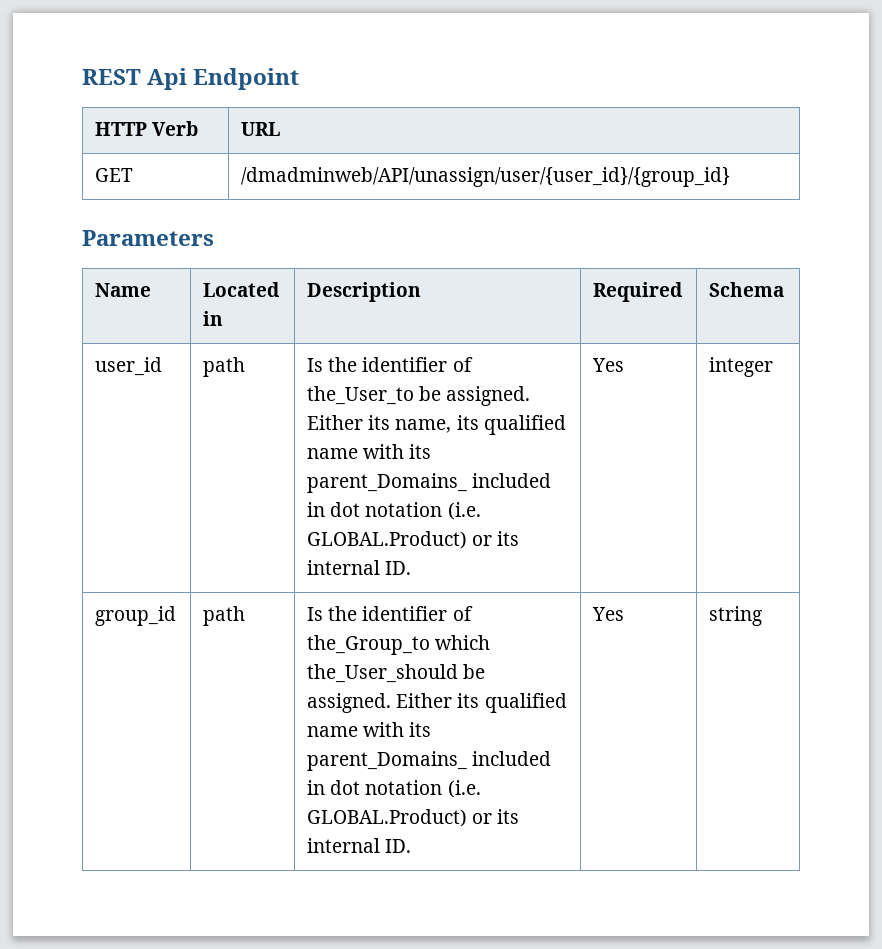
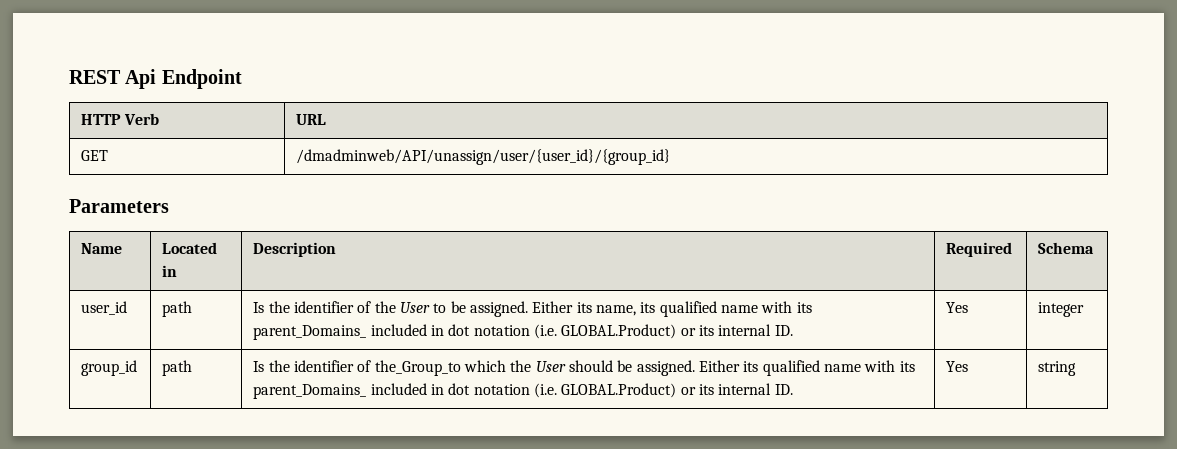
- user_id | path | Is the identifier of the_User_to be assigned. Either its name, its qualified name with its parent_Domains_ included in dot notation (i.e. GLOBAL.Product) or its internal ID. | Yes | integer
+ user_id | path | Is the identifier of the User to be assigned. Either its name, its qualified name with its parent_Domains_ included in dot notation (i.e. GLOBAL.Product) or its internal ID. | Yes | integer
- group_id | path | Is the identifier of the_Group_to which the_User_should be assigned. Either its qualified name with its parent_Domains_ included in dot notation (i.e. GLOBAL.Product) or its internal ID. | Yes | string
+ group_id | path | Is the identifier of the_Group_to which the User should be assigned. Either its qualified name with its parent_Domains_ included in dot notation (i.e. GLOBAL.Product) or its internal ID. | Yes | string

